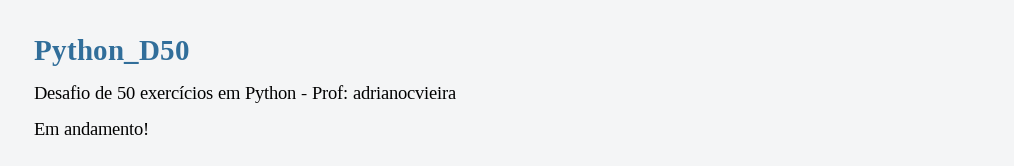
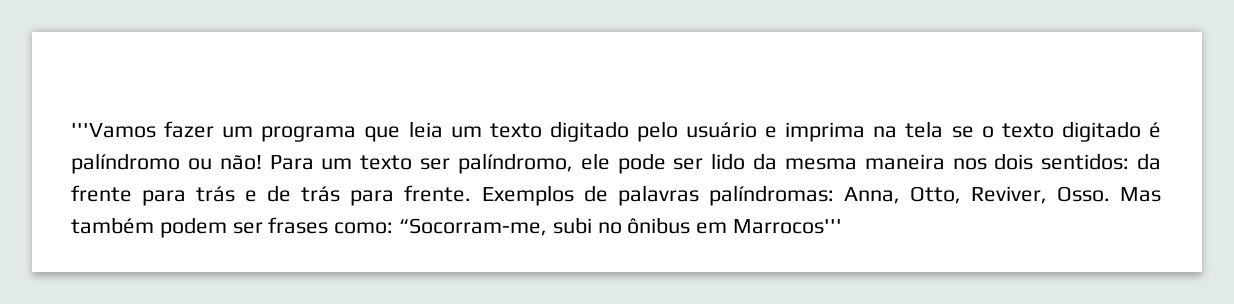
- Python_D50
- Desafio de 50 exercícios em Python - Prof: adrianocvieira
- Em andamento!
+ '''Vamos fazer um programa que leia um texto digitado pelo usuário e imprima na tela se o texto digitado é palíndromo ou não! Para um texto ser palíndromo, ele pode ser lido da mesma maneira nos dois sentidos: da frente para trás e de trás para frente. Exemplos de palavras palíndromas: Anna, Otto, Reviver, Osso. Mas também podem ser frases como: “Socorram-me, subi no ônibus em Marrocos'''

